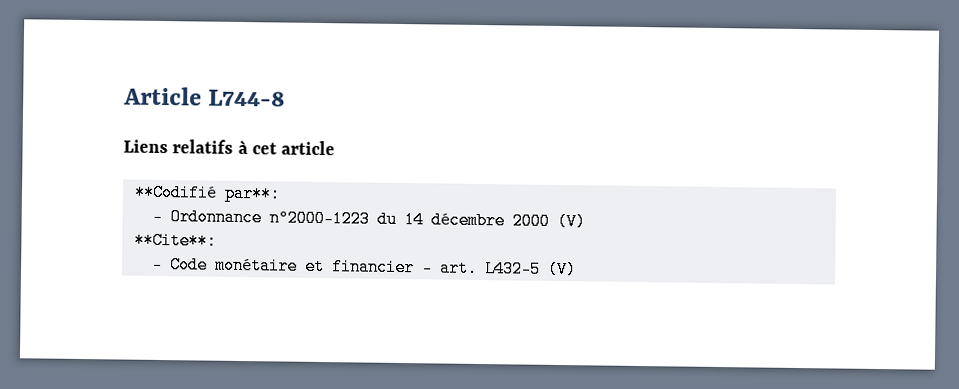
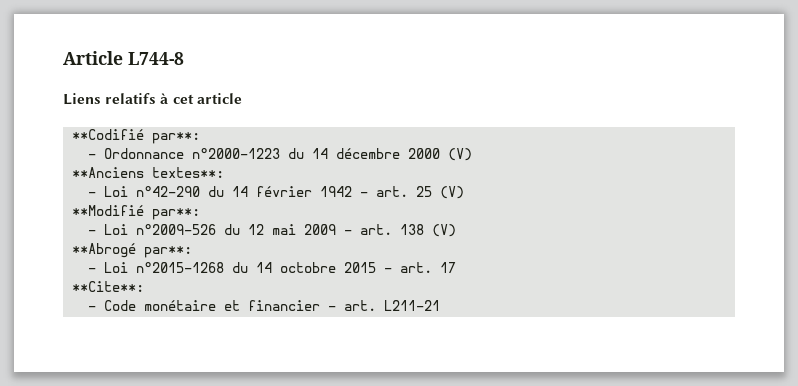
+ **Anciens textes**:
+ - Loi n°42-290 du 14 février 1942 - art. 25 (V)
+ **Modifié par**:
+ - Loi n°2009-526 du 12 mai 2009 - art. 138 (V)
+ **Abrogé par**:
+ - Loi n°2015-1268 du 14 octobre 2015 - art. 17
- - Code monétaire et financier - art. L432-5 (V)
+ - Code monétaire et financier - art. L211-21

